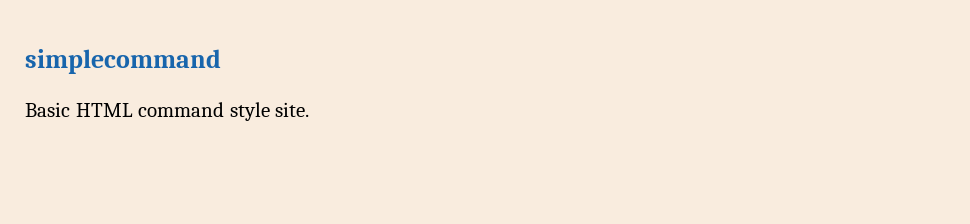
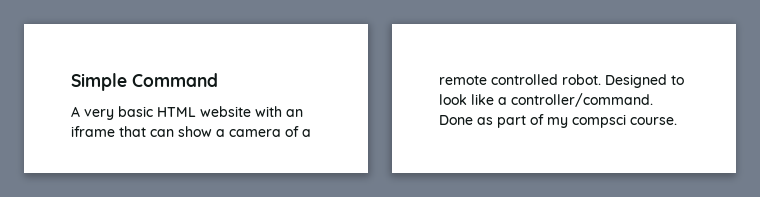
- simplecommand
- Basic HTML command style site.
+ Simple Command
+ A very basic HTML website with an iframe that can show a camera of a remote controlled robot. Designed to look like a controller/command. Done as part of my compsci course.

